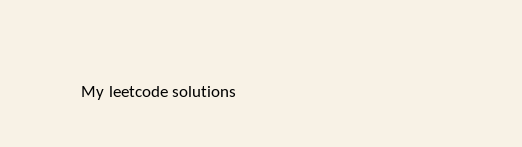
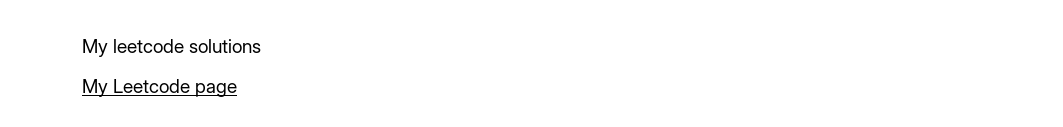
+ My Leetcode page

